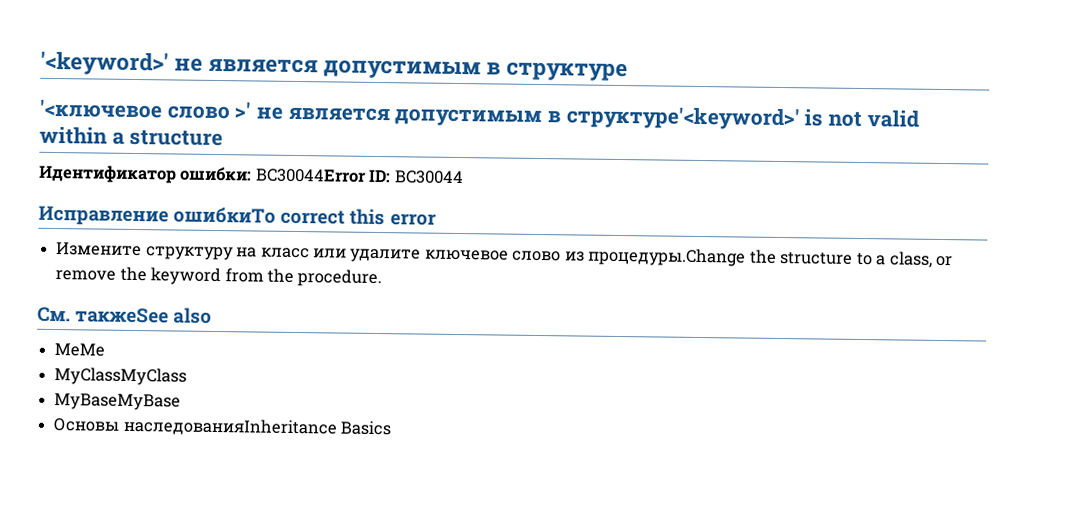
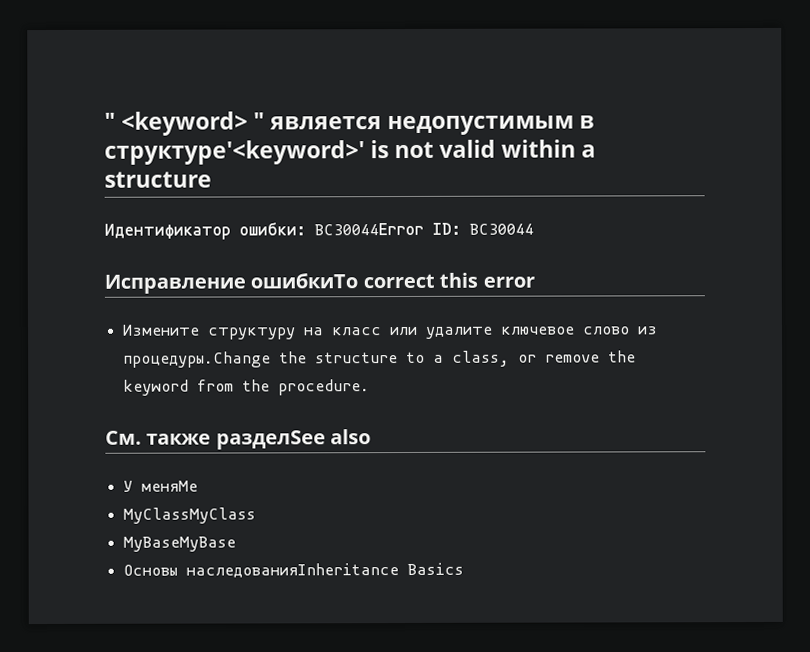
- '<keyword>' не является допустимым в структуре
- '<ключевое слово >' не является допустимым в структуре'<keyword>' is not valid within a structure
+ " <keyword> " является недопустимым в структуре'<keyword>' is not valid within a structure
- См. такжеSee also
+ См. также разделSee also
- MeMe
+ У меняMe

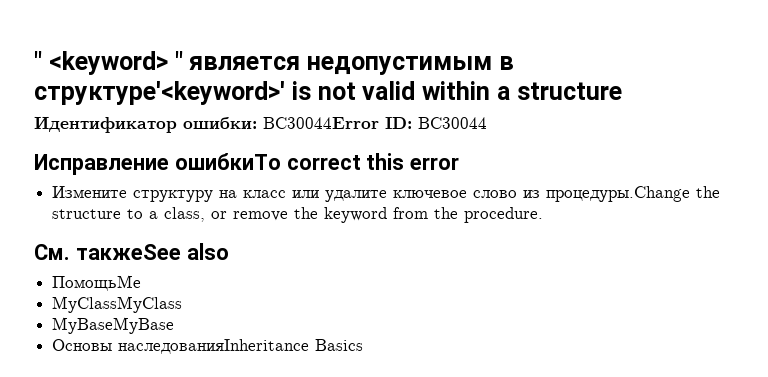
- См. также разделSee also
+ См. такжеSee also
- У меняMe
+ ПомощьMe

